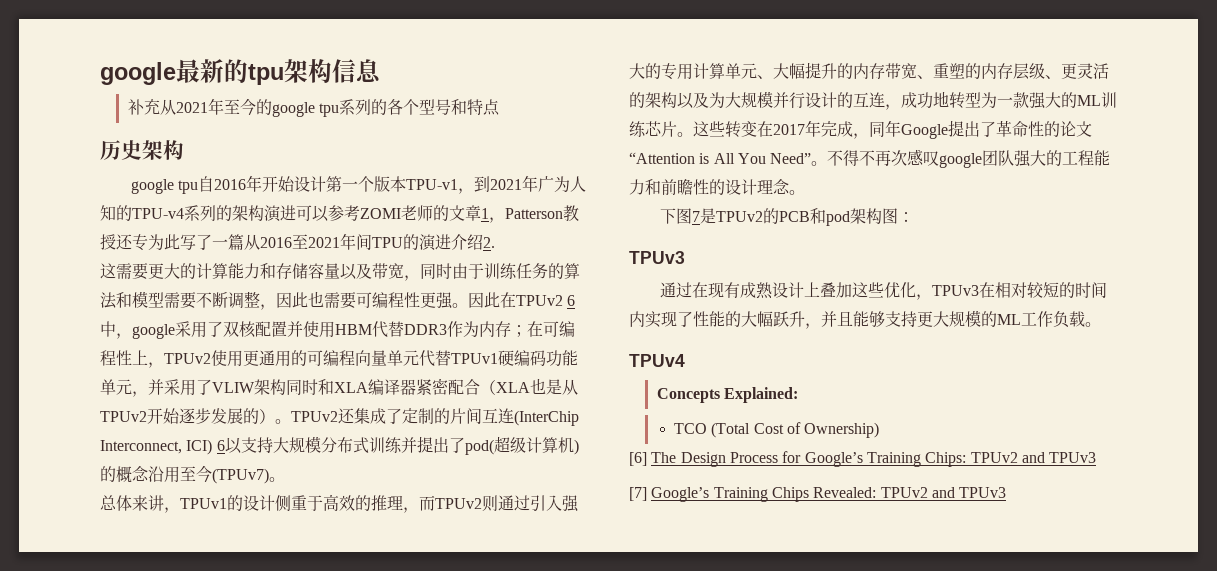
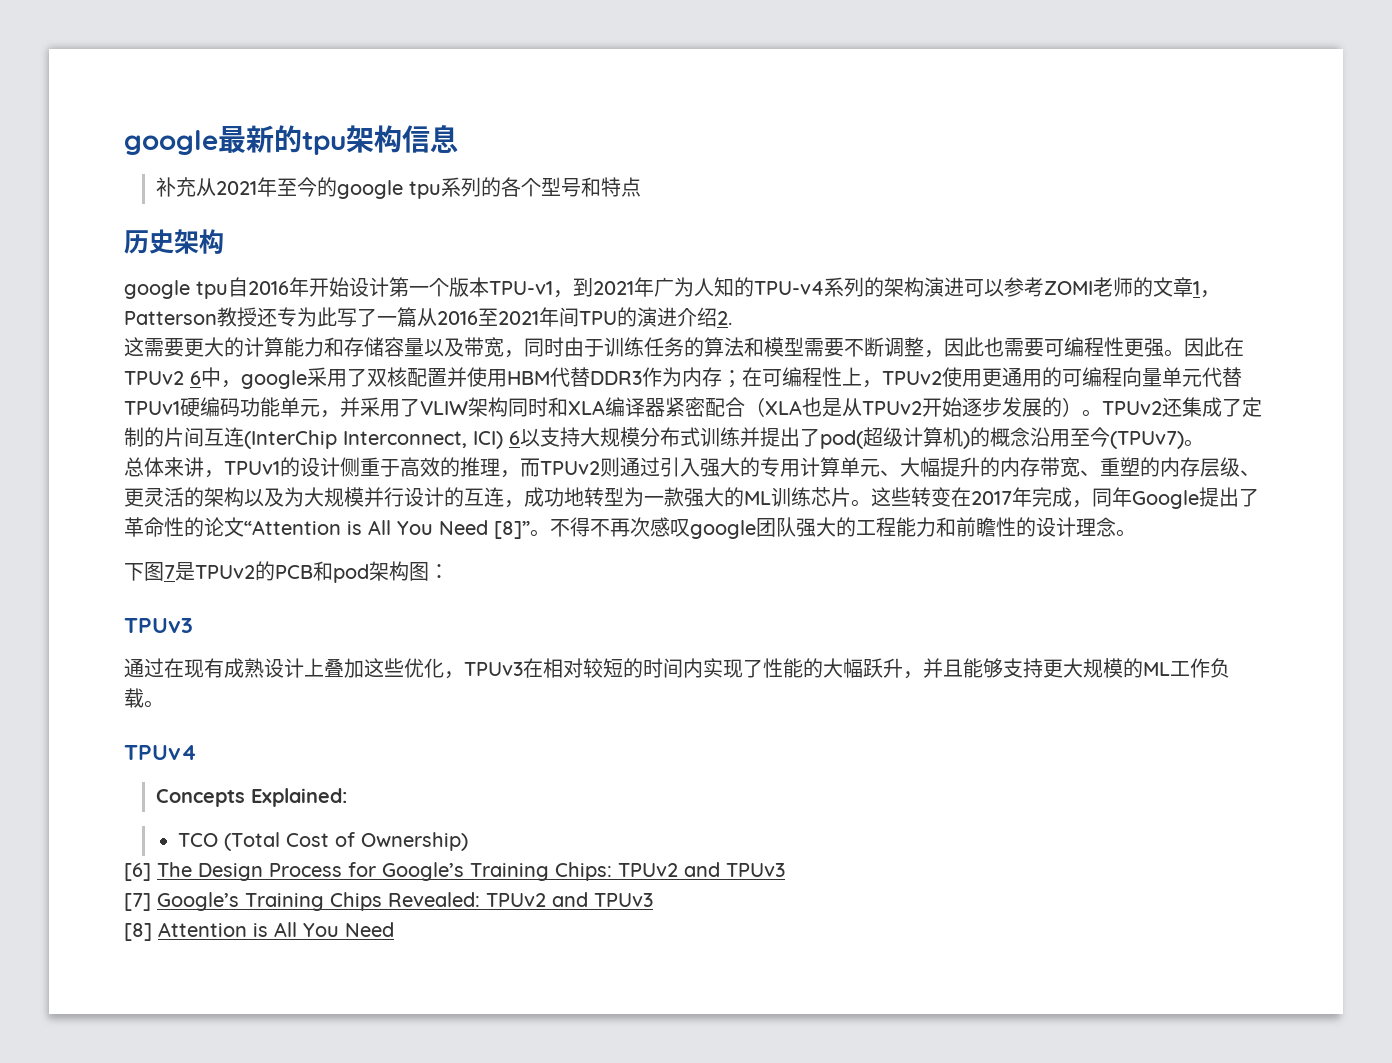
- 这些转变在2017年完成，同年Google提出了革命性的论文“Attention is All You Need”。
+ 这些转变在2017年完成，同年Google提出了革命性的论文“Attention is All You Need [8]”。
+ [8] Attention is All You Need

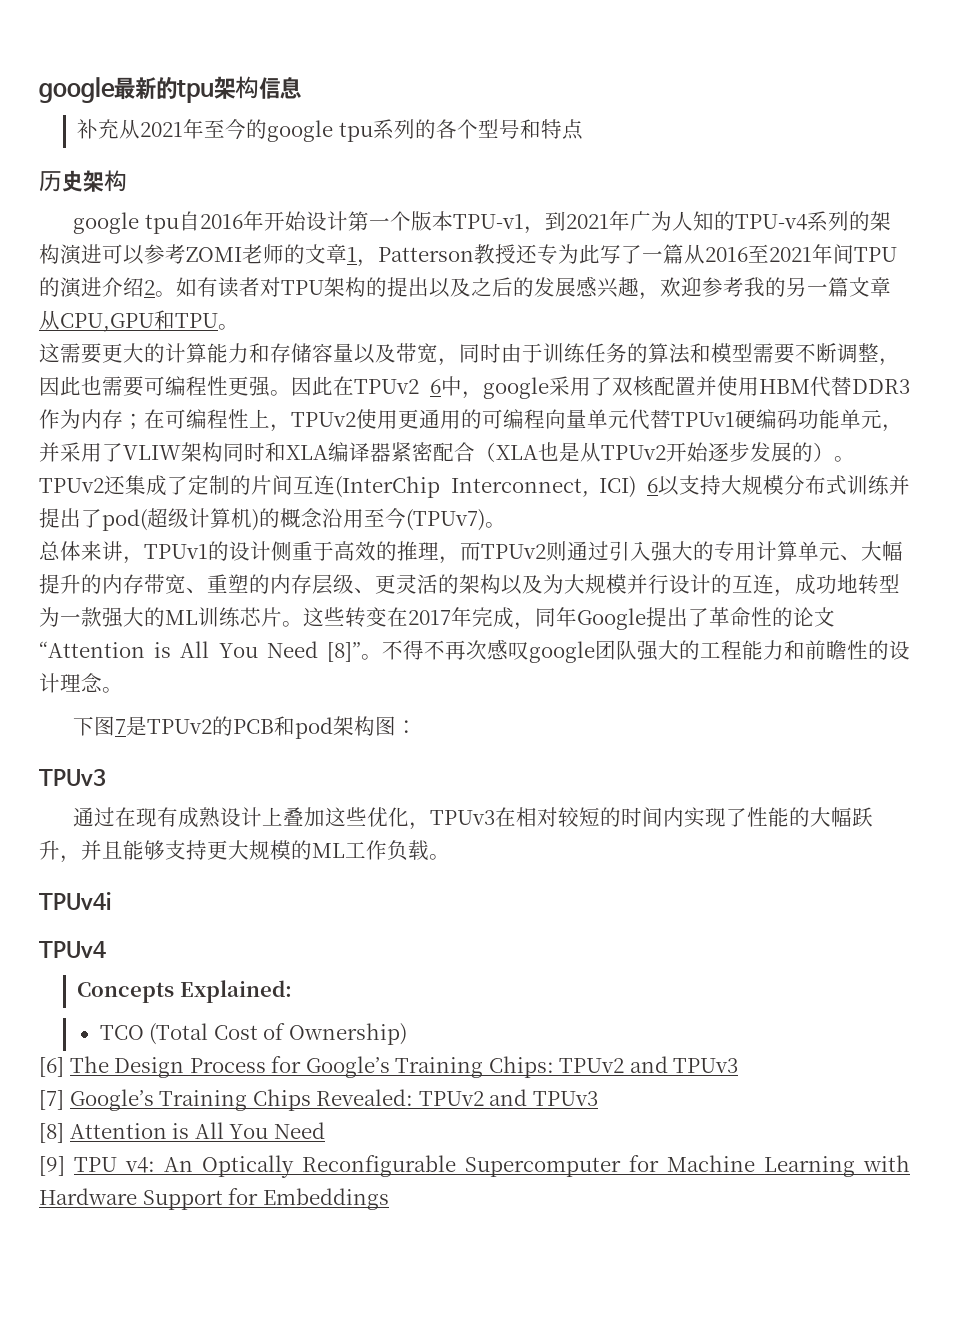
- google tpu自2016年开始设计第一个版本TPU-v1，到2021年广为人知的TPU-v4系列的架构演进可以参考ZOMI老师的文章1，Patterson教授还专为此写了一篇从2016至2021年间TPU的演进介绍2.
+ google tpu自2016年开始设计第一个版本TPU-v1，到2021年广为人知的TPU-v4系列的架构演进可以参考ZOMI老师的文章1，Patterson教授还专为此写了一篇从2016至2021年间TPU的演进介绍2。如有读者对TPU架构的提出以及之后的发展感兴趣，欢迎参考我的另一篇文章从CPU,GPU和TPU。
+ TPUv4i
+ [9] TPU v4: An Optically Reconfigurable Supercomputer for Machine Learning with Hardware Support for Embeddings

